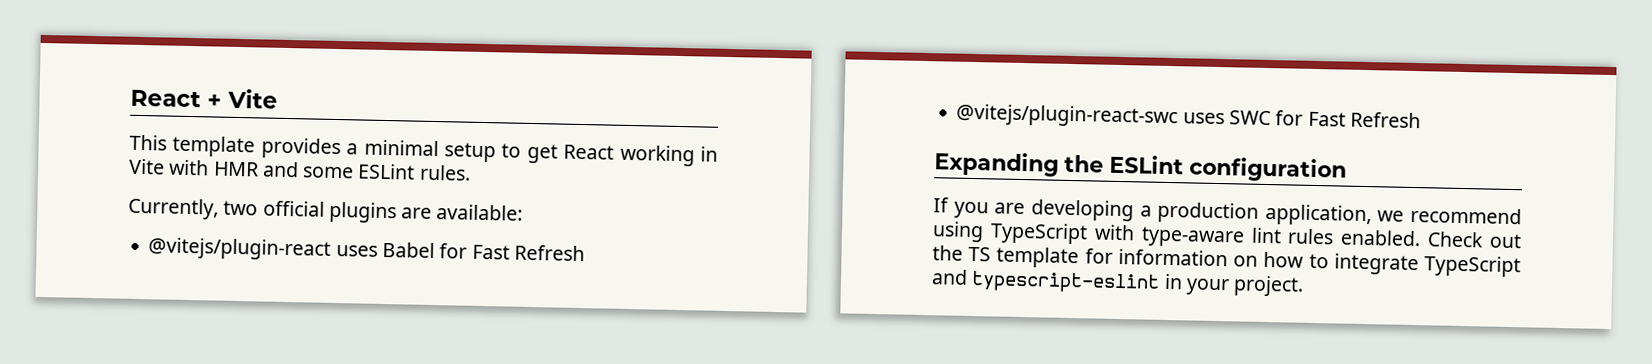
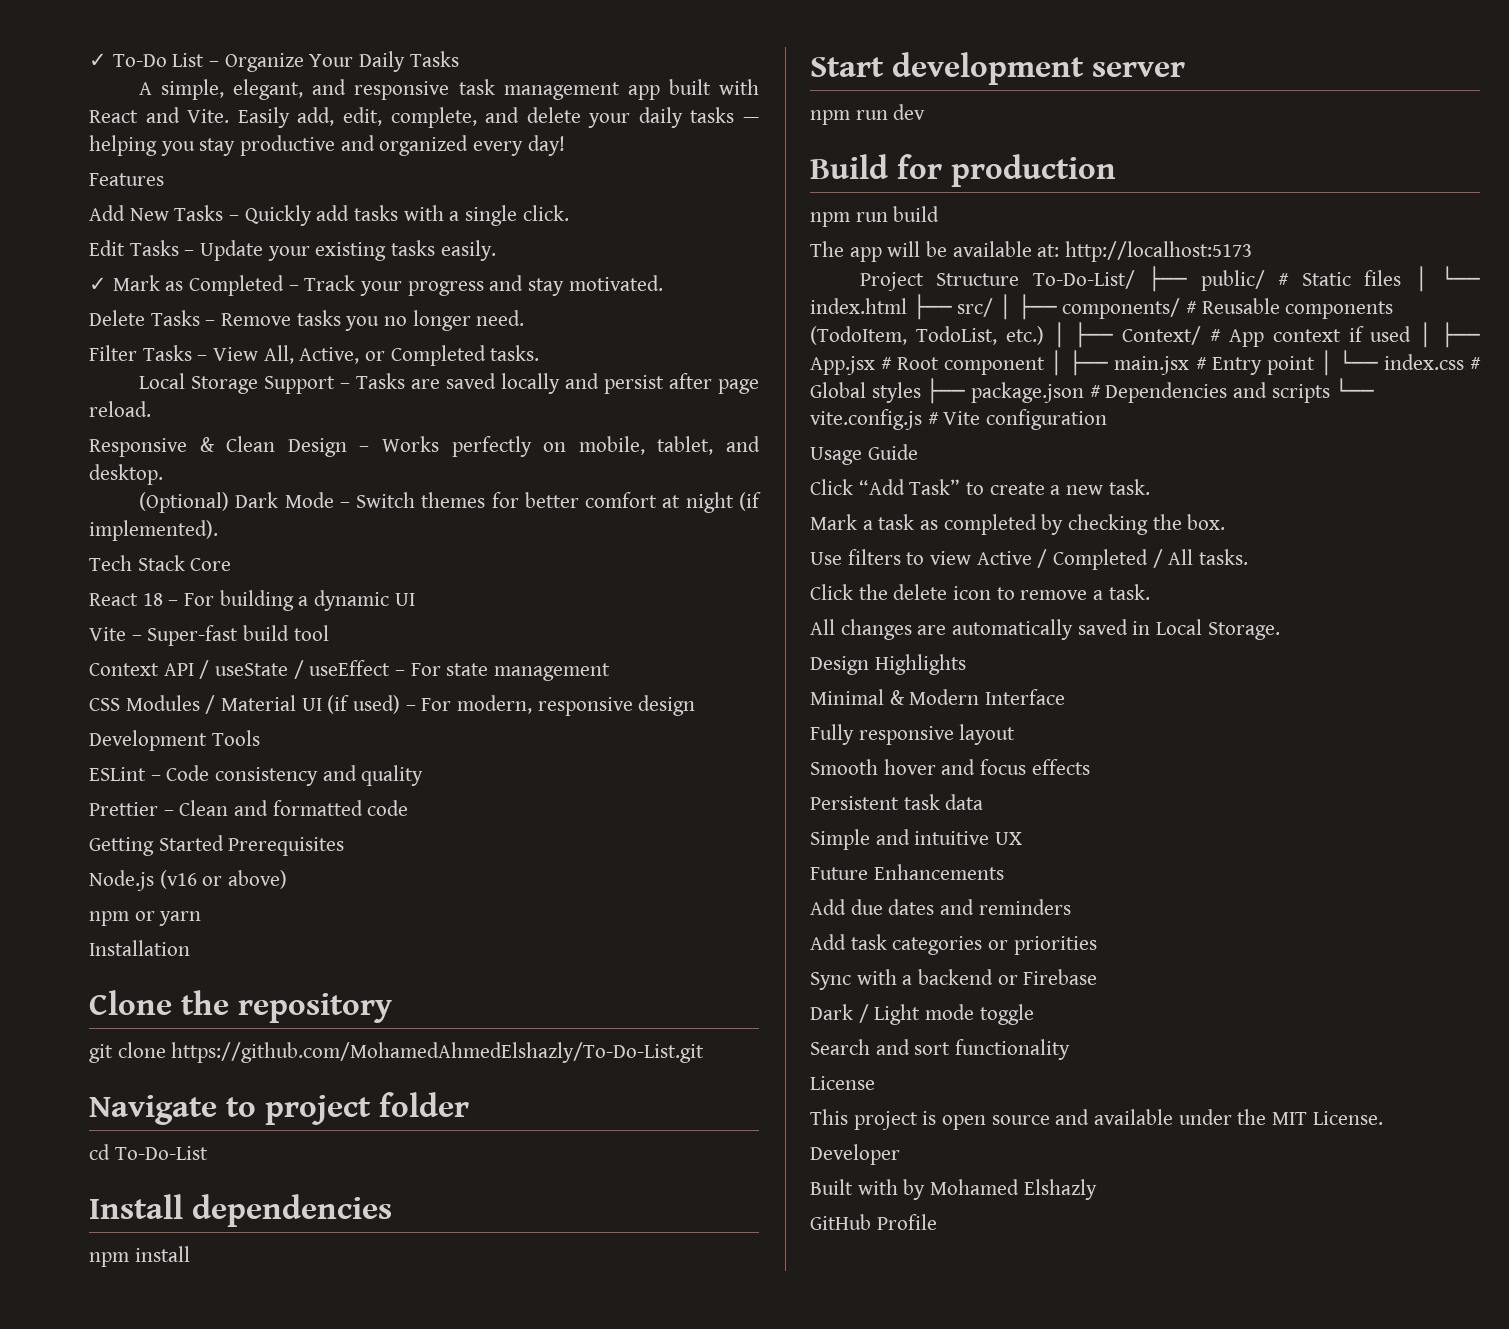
- React + Vite
- This template provides a minimal setup to get React working in Vite with HMR and some ESLint rules.
- Currently, two official plugins are available:
- @vitejs/plugin-react uses Babel for Fast Refresh
- @vitejs/plugin-react-swc uses SWC for Fast Refresh
- Expanding the ESLint configuration
- If you are developing a production application, we recommend using TypeScript with type-aware lint rules enabled. Check out the TS template for information on how to integrate TypeScript and typescript-eslint in your project.
+ ✓ To-Do List – Organize Your Daily Tasks
+ A simple, elegant, and responsive task management app built with React and Vite. Easily add, edit, complete, and delete your daily tasks — helping you stay productive and organized every day!
+ Features
+ Add New Tasks – Quickly add tasks with a single click.
+ Edit Tasks – Update your existing tasks easily.
+ ✓ Mark as Completed – Track your progress and stay motivated.
+ Delete Tasks – Remove tasks you no longer need.
+ Filter Tasks – View All, Active, or Completed tasks.
+ Local Storage Support – Tasks are saved locally and persist after page reload.
+ Responsive & Clean Design – Works perfectly on mobile, tablet, and desktop.
+ (Optional) Dark Mode – Switch themes for better comfort at night (if implemented).
+ Tech Stack Core
+ React 18 – For building a dynamic UI
+ Vite – Super-fast build tool
+ Context API / useState / useEffect – For state management
+ CSS Modules / Material UI (if used) – For modern, responsive design
+ Development Tools
+ ESLint – Code consistency and quality
+ Prettier – Clean and formatted code
+ Getting Started Prerequisites
+ Node.js (v16 or above)
+ npm or yarn
+ Installation
+ Clone the repository
+ git clone https://github.com/MohamedAhmedElshazly/To-Do-List.git
+ Navigate to project folder
+ cd To-Do-List
+ Install dependencies
+ npm install
+ Start development server
+ npm run dev
+ Build for production
+ npm run build
+ The app will be available at: http://localhost:5173
+ Project Structure To-Do-List/ ├── public/ # Static files │ └── index.html ├── src/ │ ├── components/ # Reusable components (TodoItem, TodoList, etc.) │ ├── Context/ # App context if used │ ├── App.jsx # Root component │ ├── main.jsx # Entry point │ └── index.css # Global styles ├── package.json # Dependencies and scripts └── vite.config.js # Vite configuration
+ Usage Guide
+ Click “Add Task” to create a new task.
+ Mark a task as completed by checking the box.
+ Use filters to view Active / Completed / All tasks.
+ Click the delete icon to remove a task.
+ All changes are automatically saved in Local Storage.
+ Design Highlights
+ Minimal & Modern Interface
+ Fully responsive layout
+ Smooth hover and focus effects
+ Persistent task data
+ Simple and intuitive UX
+ Future Enhancements
+ Add due dates and reminders
+ Add task categories or priorities
+ Sync with a backend or Firebase
+ Dark / Light mode toggle
+ Search and sort functionality
+ License
+ This project is open source and available under the MIT License.
+ Developer
+ Built with by Mohamed Elshazly
+ GitHub Profile

